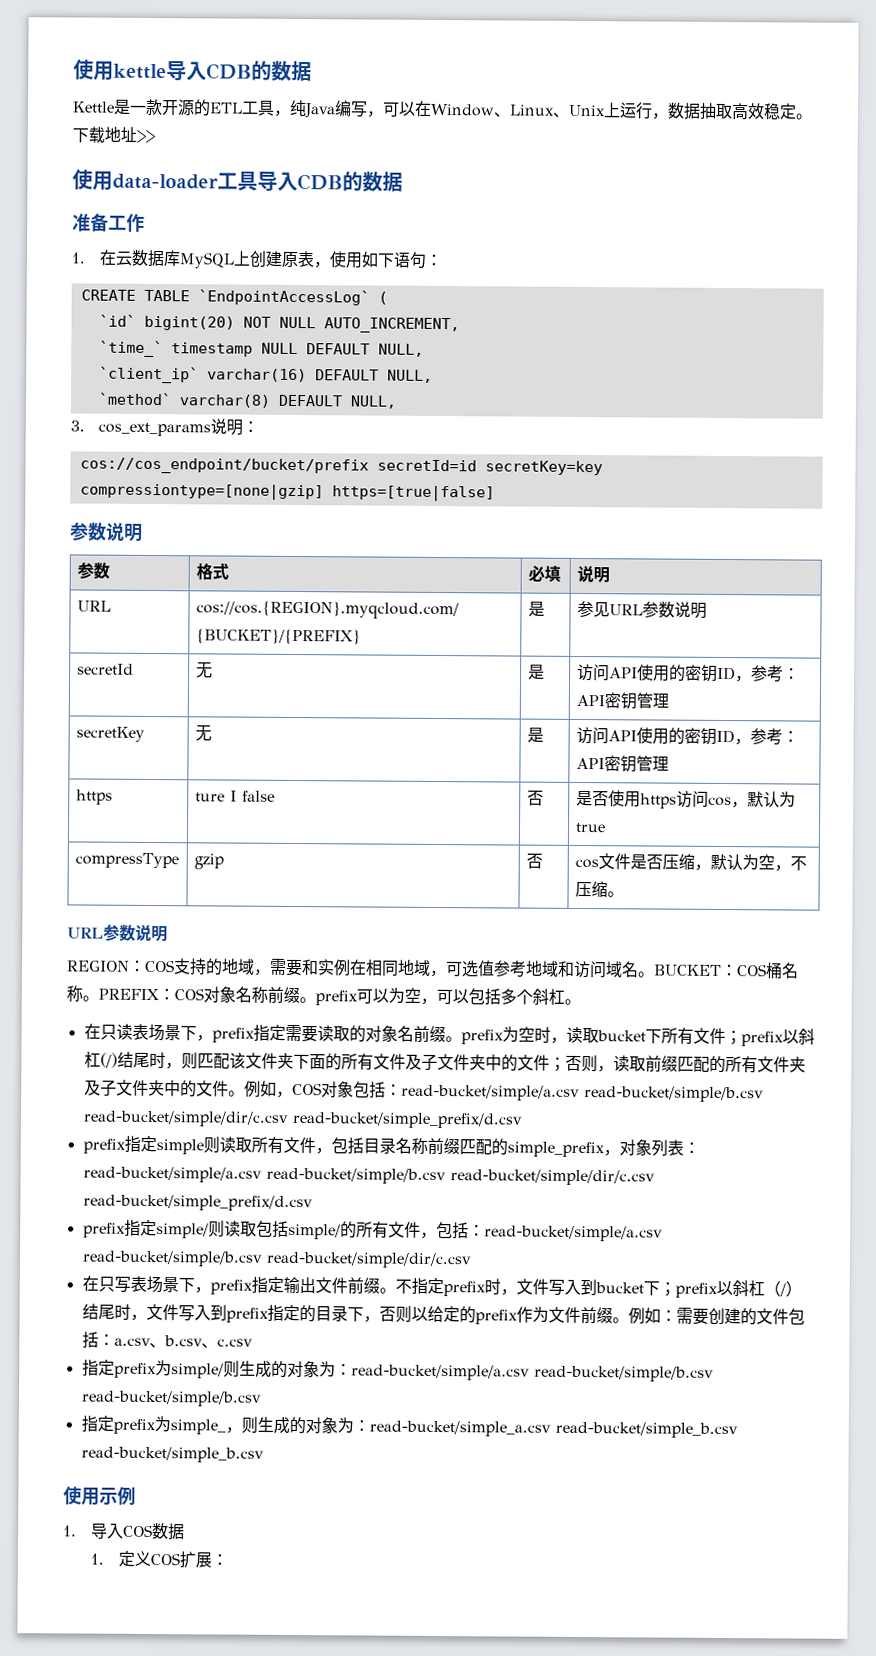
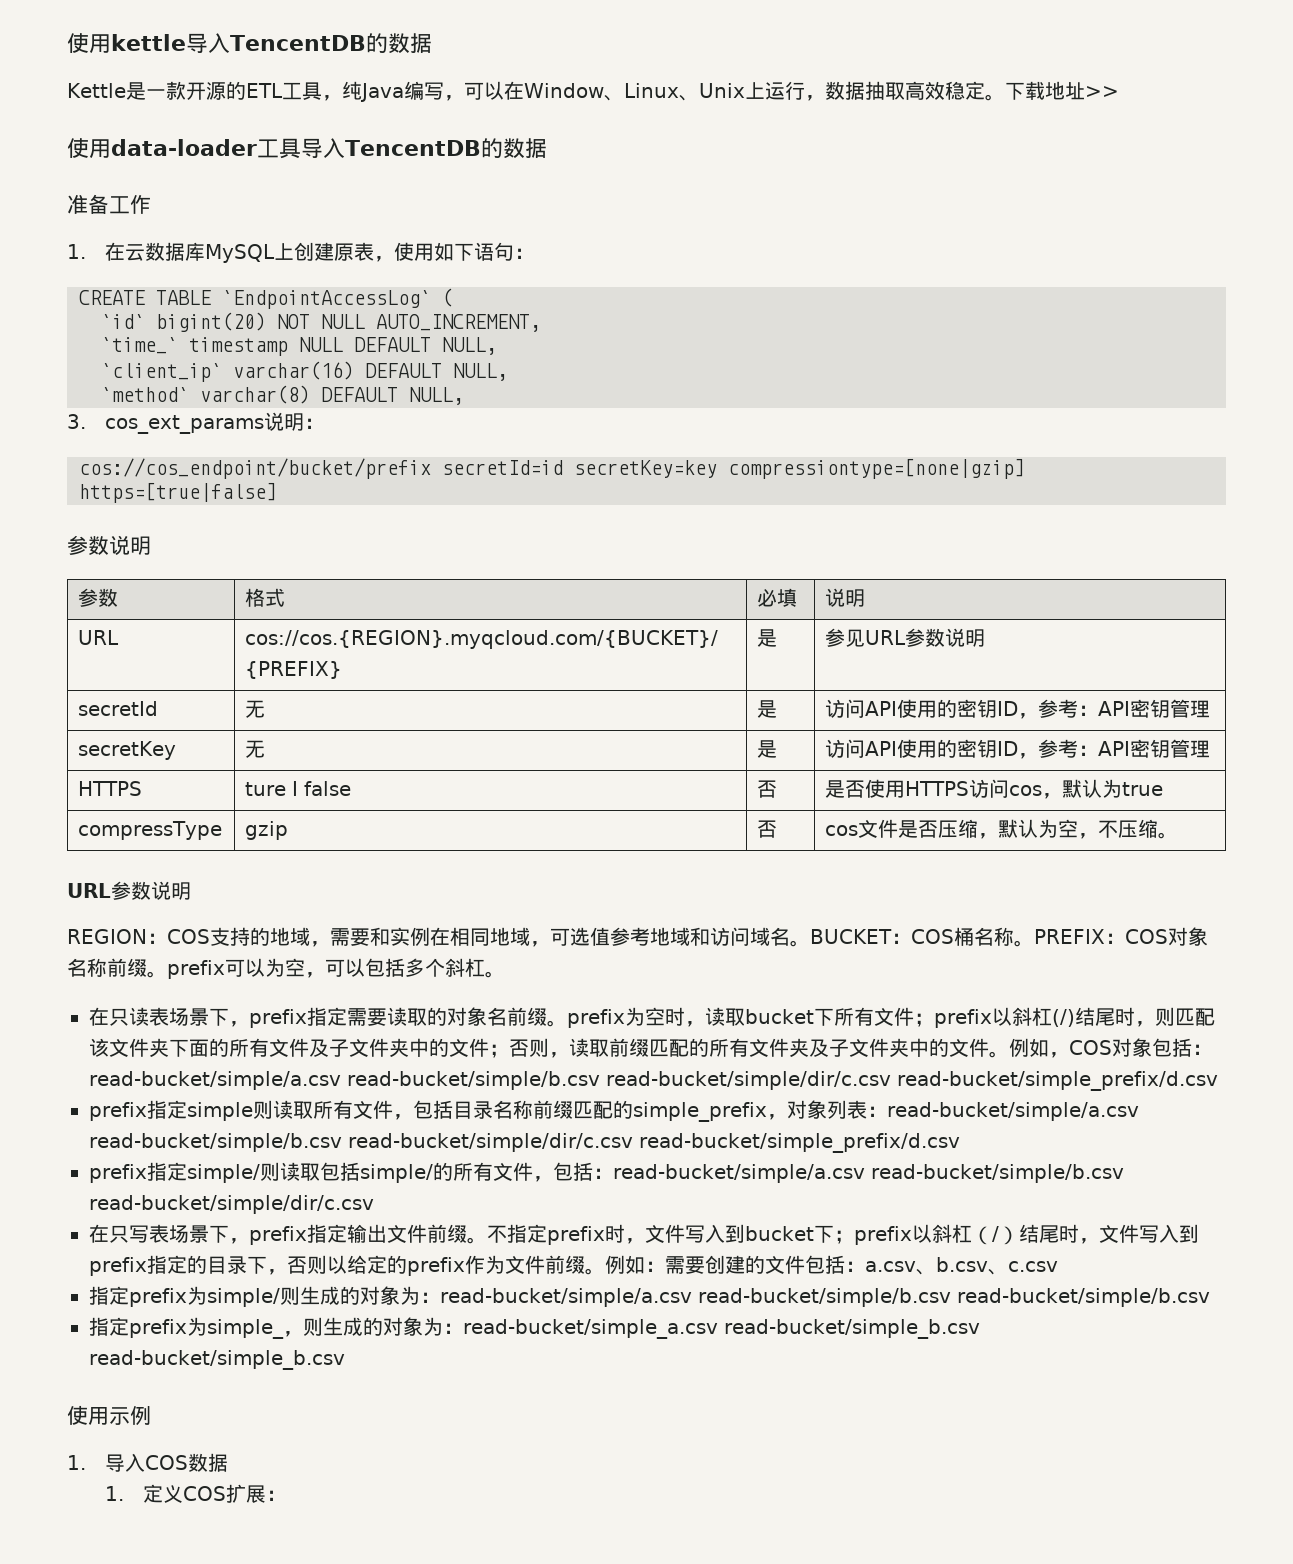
- 使用kettle导入CDB的数据
+ 使用kettle导入TencentDB的数据
- 使用data-loader工具导入CDB的数据
+ 使用data-loader工具导入TencentDB的数据
- https | ture Ι false | 否 | 是否使用https访问cos，默认为true
+ HTTPS | ture Ι false | 否 | 是否使用HTTPS访问cos，默认为true

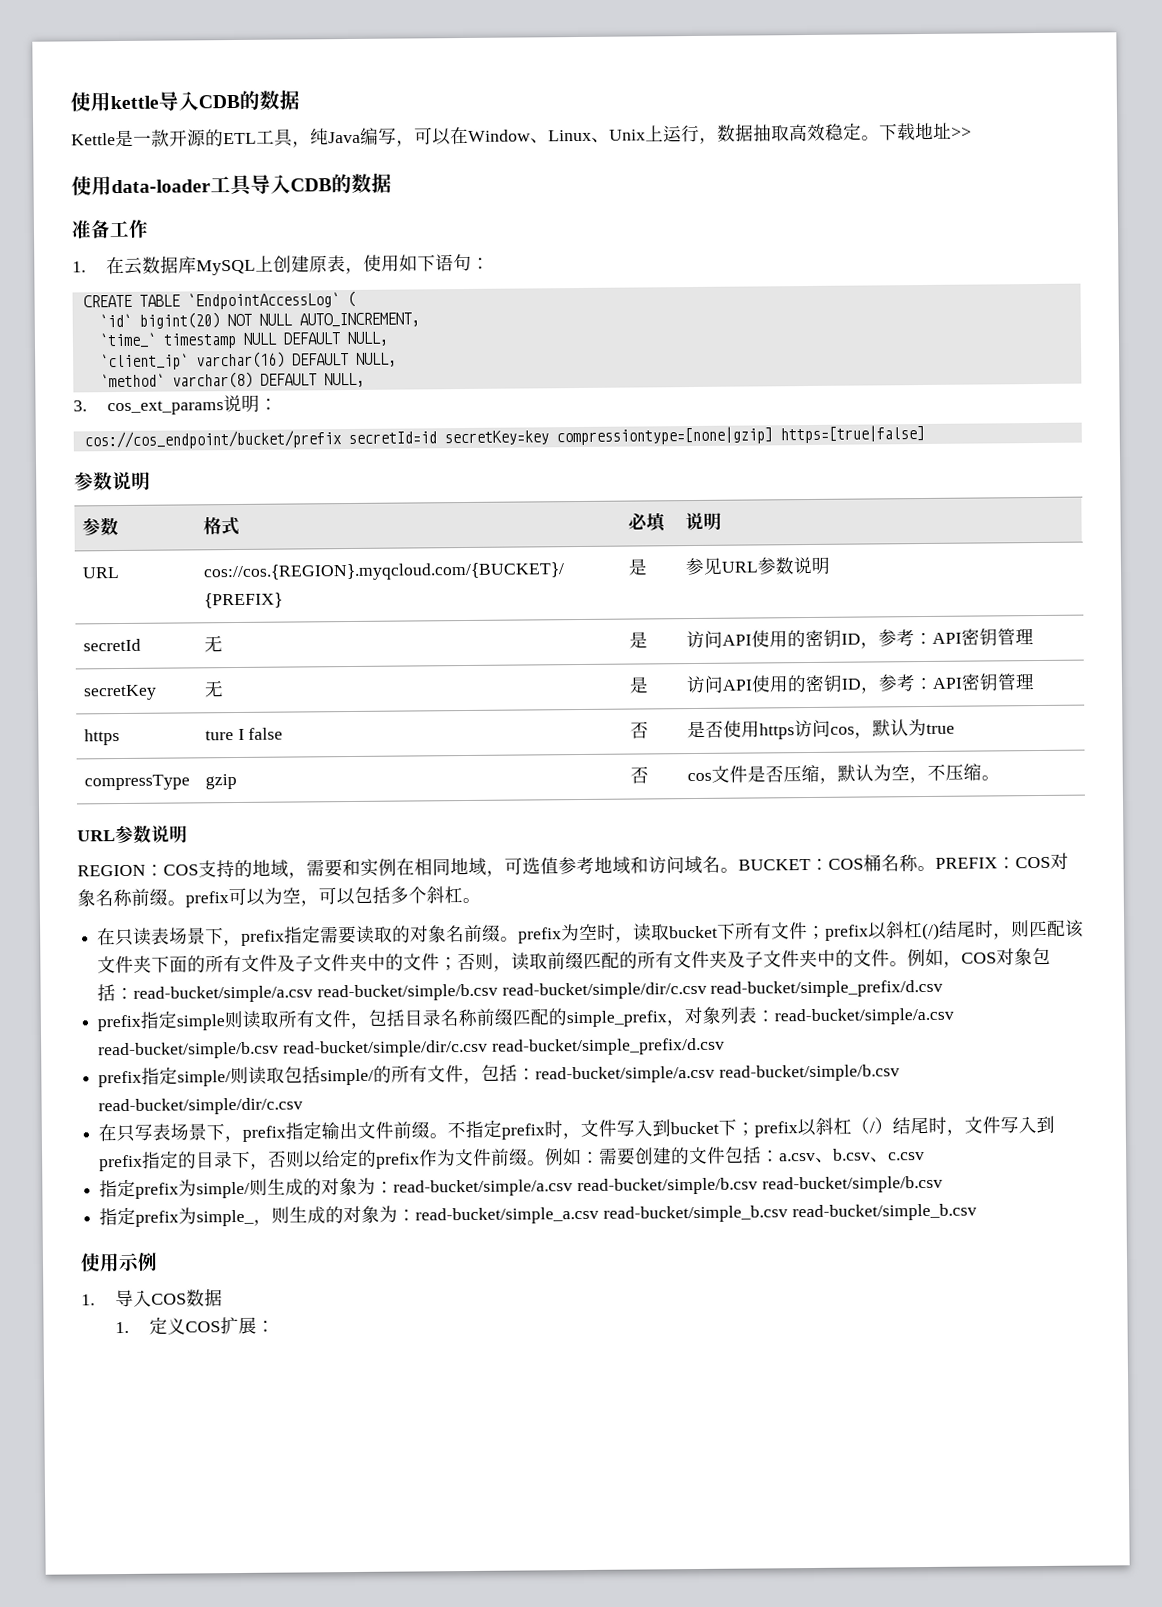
- 使用kettle导入TencentDB的数据
+ 使用kettle导入CDB的数据
- 使用data-loader工具导入TencentDB的数据
+ 使用data-loader工具导入CDB的数据
- HTTPS | ture Ι false | 否 | 是否使用HTTPS访问cos，默认为true
+ https | ture Ι false | 否 | 是否使用https访问cos，默认为true

